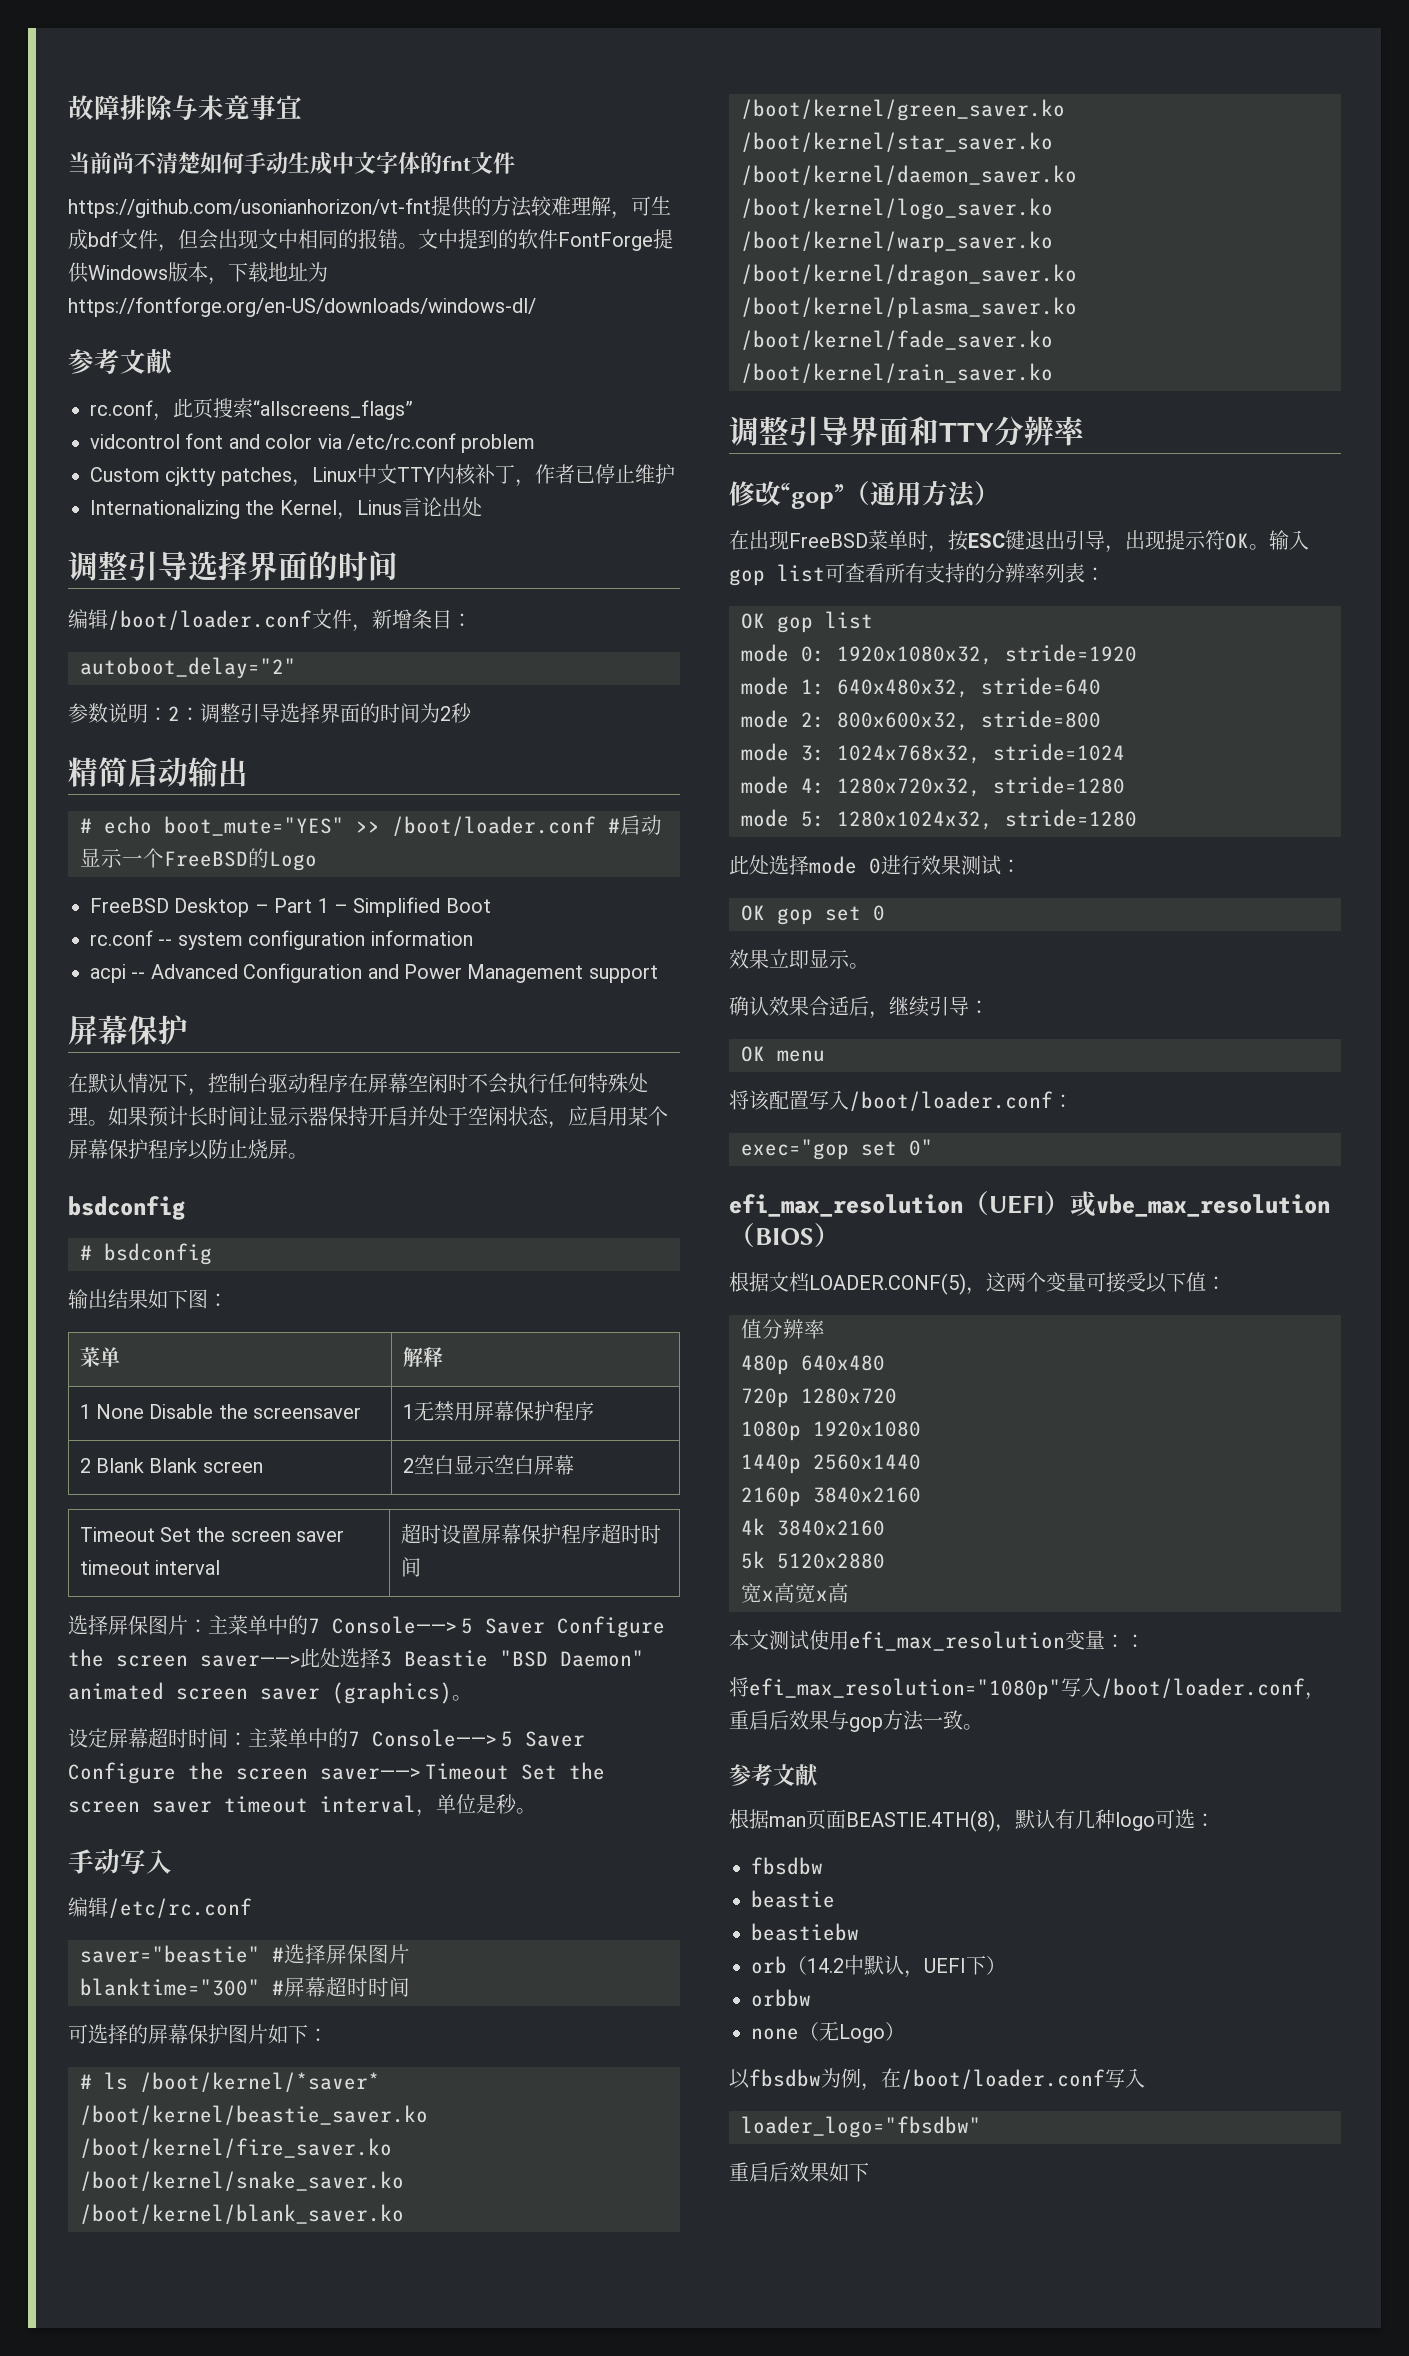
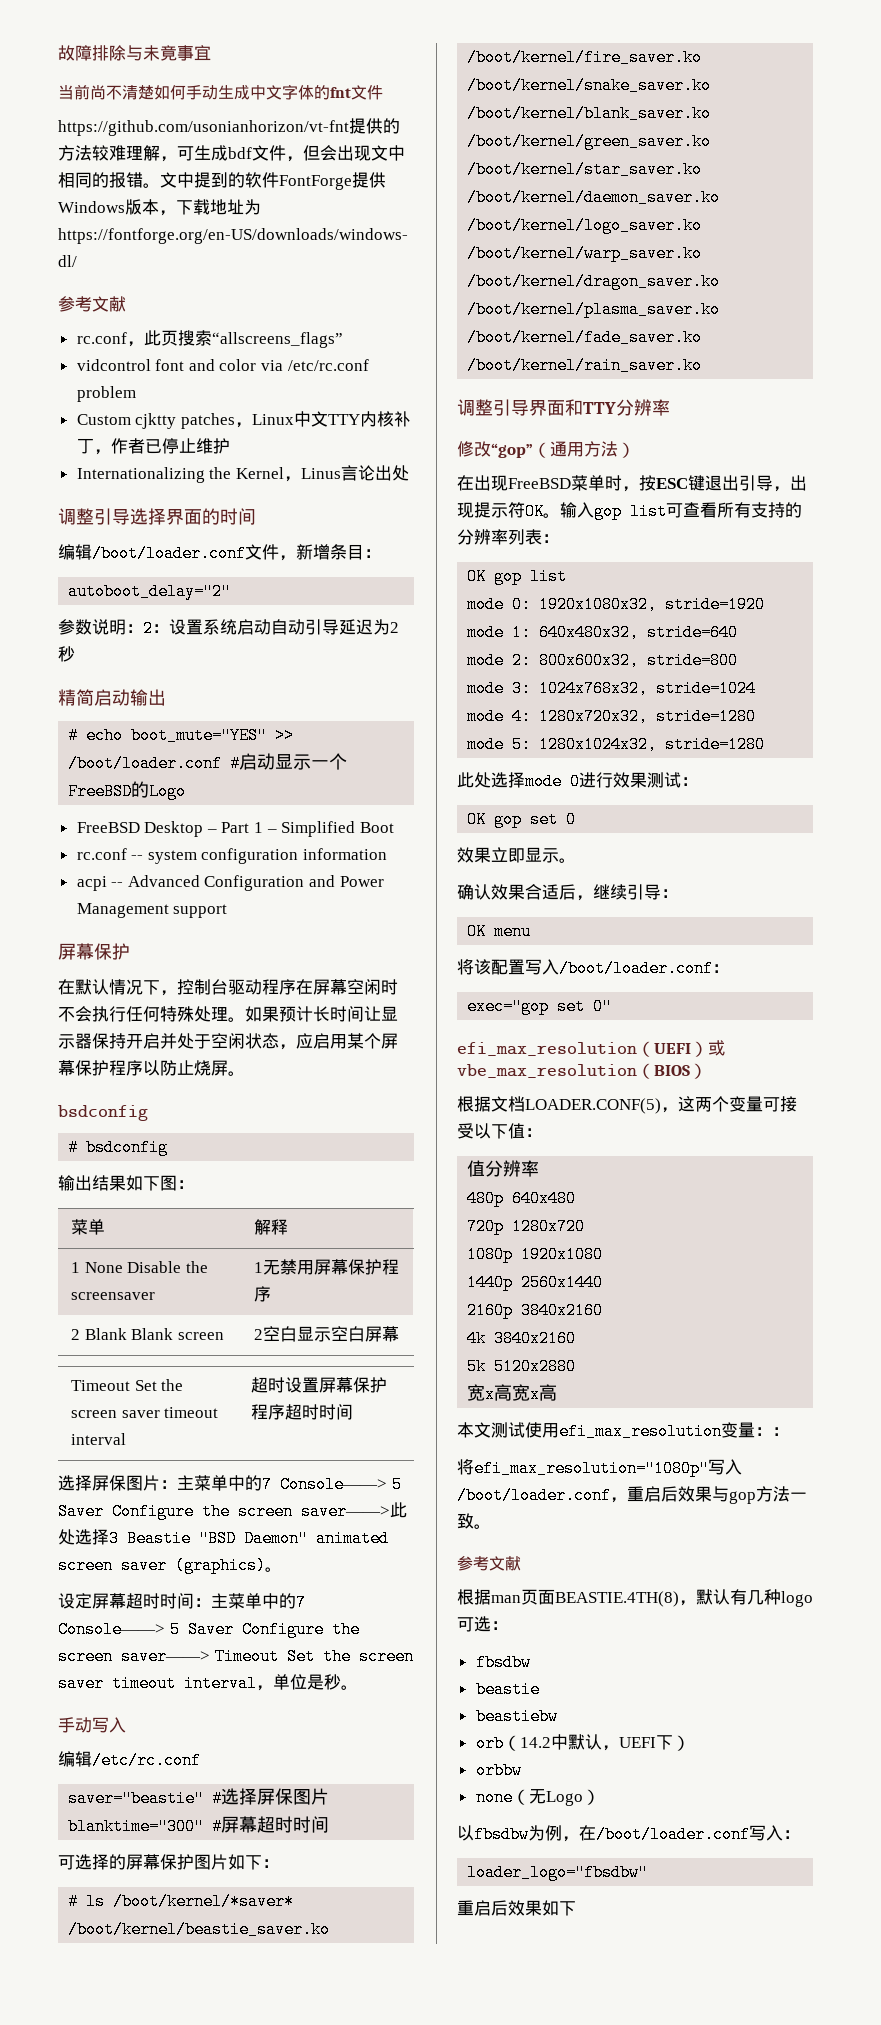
- 参数说明：2：调整引导选择界面的时间为2秒
+ 参数说明：2：设置系统启动自动引导延迟为2秒
- 以fbsdbw为例，在/boot/loader.conf写入
+ 以fbsdbw为例，在/boot/loader.conf写入：

